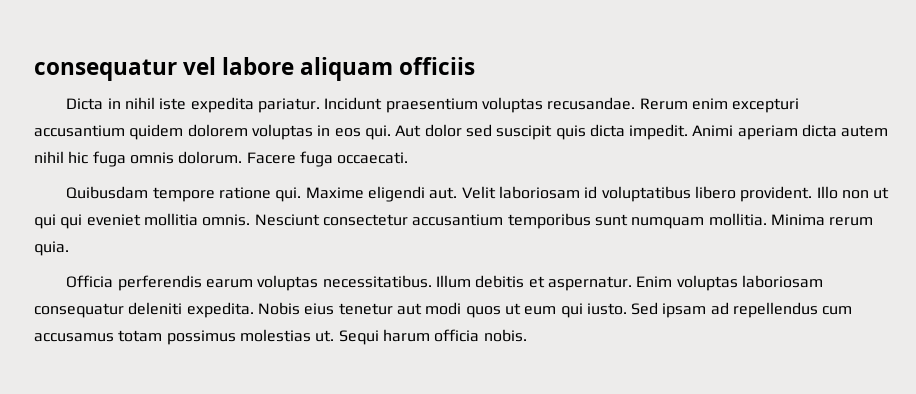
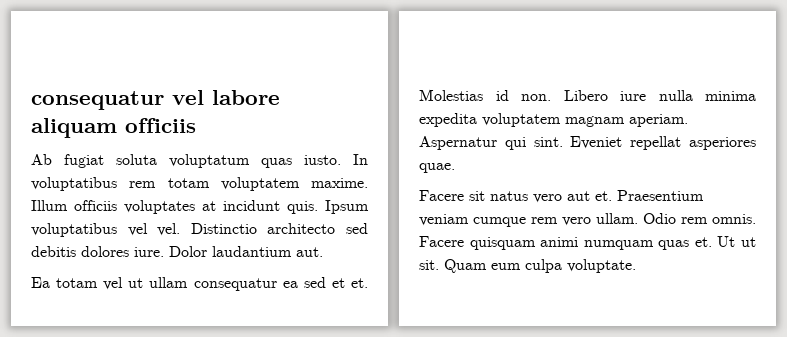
- Dicta in nihil iste expedita pariatur. Incidunt praesentium voluptas recusandae. Rerum enim excepturi accusantium quidem dolorem voluptas in eos qui. Aut dolor sed suscipit quis dicta impedit. Animi aperiam dicta autem nihil hic fuga omnis dolorum. Facere fuga occaecati.
- Quibusdam tempore ratione qui. Maxime eligendi aut. Velit laboriosam id voluptatibus libero provident. Illo non ut qui qui eveniet mollitia omnis. Nesciunt consectetur accusantium temporibus sunt numquam mollitia. Minima rerum quia.
- Officia perferendis earum voluptas necessitatibus. Illum debitis et aspernatur. Enim voluptas laboriosam consequatur deleniti expedita. Nobis eius tenetur aut modi quos ut eum qui iusto. Sed ipsam ad repellendus cum accusamus totam possimus molestias ut. Sequi harum officia nobis.
+ Ab fugiat soluta voluptatum quas iusto. In voluptatibus rem totam voluptatem maxime. Illum officiis voluptates at incidunt quis. Ipsum voluptatibus vel vel. Distinctio architecto sed debitis dolores iure. Dolor laudantium aut.
+ Ea totam vel ut ullam consequatur ea sed et et. Molestias id non. Libero iure nulla minima expedita voluptatem magnam aperiam. Aspernatur qui sint. Eveniet repellat asperiores quae.
+ Facere sit natus vero aut et. Praesentium veniam cumque rem vero ullam. Odio rem omnis. Facere quisquam animi numquam quas et. Ut ut sit. Quam eum culpa voluptate.

